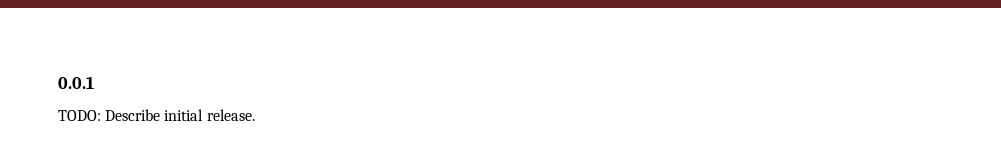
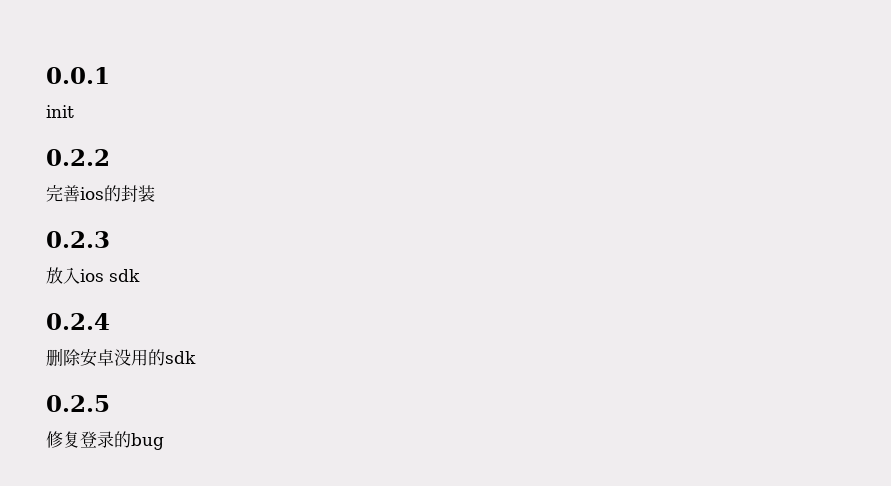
- TODO: Describe initial release.
+ init
+ 0.2.2
+ 完善ios的封装
+ 0.2.3
+ 放入ios sdk
+ 0.2.4
+ 删除安卓没用的sdk
+ 0.2.5
+ 修复登录的bug

